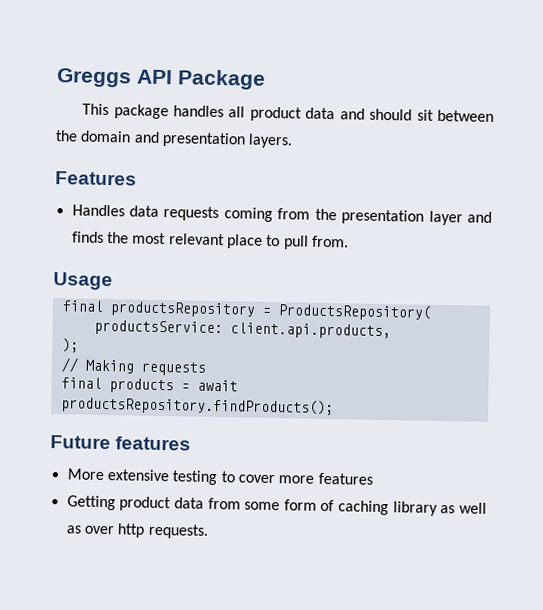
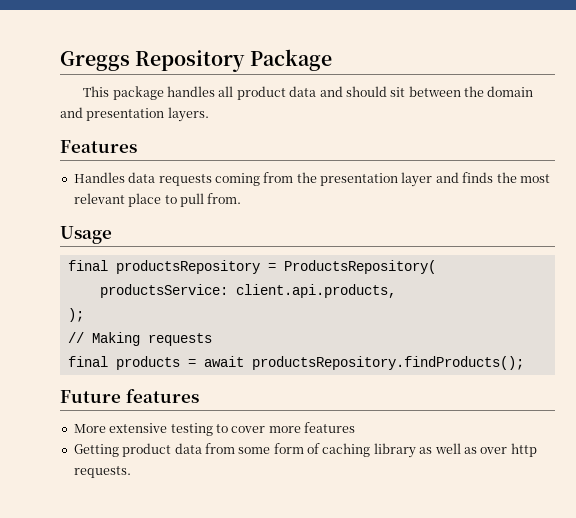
- Greggs API Package
+ Greggs Repository Package

